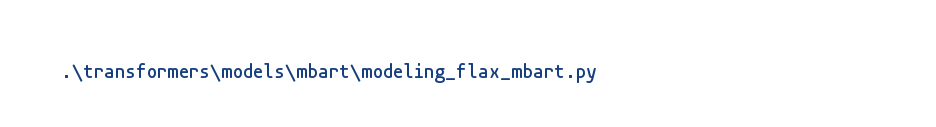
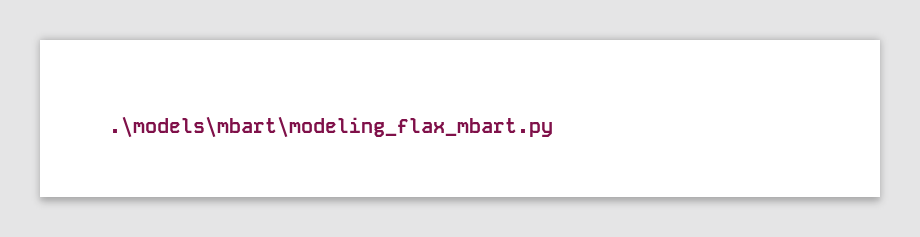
- .\transformers\models\mbart\modeling_flax_mbart.py
+ .\models\mbart\modeling_flax_mbart.py

